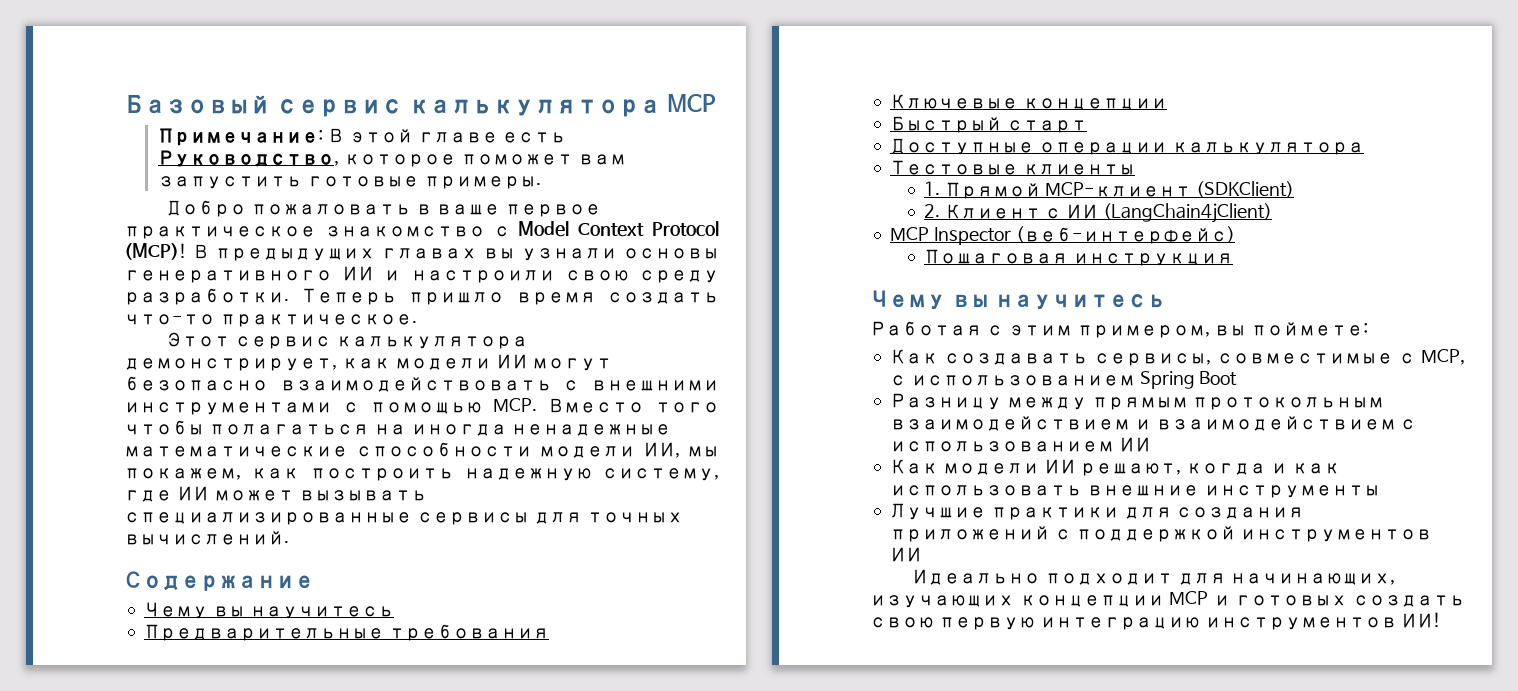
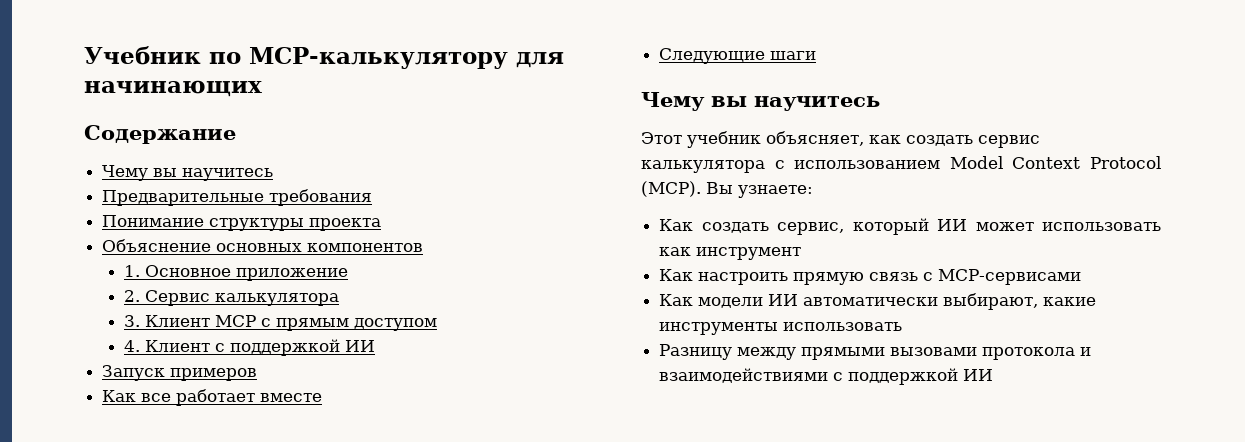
- Базовый сервис калькулятора MCP
- Примечание: В этой главе есть Руководство, которое поможет вам запустить готовые примеры.
- Добро пожаловать в ваше первое практическое знакомство с Model Context Protocol (MCP)! В предыдущих главах вы узнали основы генеративного ИИ и настроили свою среду разработки. Теперь пришло время создать что-то практическое.
- Этот сервис калькулятора демонстрирует, как модели ИИ могут безопасно взаимодействовать с внешними инструментами с помощью MCP. Вместо того чтобы полагаться на иногда ненадежные математические способности модели ИИ, мы покажем, как построить надежную систему, где ИИ может вызывать специализированные сервисы для точных вычислений.
+ Учебник по MCP-калькулятору для начинающих
- Ключевые концепции
- Быстрый старт
- Доступные операции калькулятора
- Тестовые клиенты
- 1. Прямой MCP-клиент (SDKClient)
- 2. Клиент с ИИ (LangChain4jClient)
- MCP Inspector (веб-интерфейс)
- Пошаговая инструкция
+ Понимание структуры проекта
+ Объяснение основных компонентов
+ 1. Основное приложение
+ 2. Сервис калькулятора
+ 3. Клиент MCP с прямым доступом
+ 4. Клиент с поддержкой ИИ
+ Запуск примеров
+ Как все работает вместе
+ Следующие шаги
  Чему вы научитесь
- Работая с этим примером, вы поймете:
- Как создавать сервисы, совместимые с MCP, с использованием Spring Boot
- Разницу между прямым протокольным взаимодействием и взаимодействием с использованием ИИ
- Как модели ИИ решают, когда и как использовать внешние инструменты
- Лучшие практики для создания приложений с поддержкой инструментов ИИ
- Идеально подходит для начинающих, изучающих концепции MCP и готовых создать свою первую интеграцию инструментов ИИ!
+ Этот учебник объясняет, как создать сервис калькулятора с использованием Model Context Protocol (MCP). Вы узнаете:
+ Как создать сервис, который ИИ может использовать как инструмент
+ Как настроить прямую связь с MCP-сервисами
+ Как модели ИИ автоматически выбирают, какие инструменты использовать
+ Разницу между прямыми вызовами протокола и взаимодействиями с поддержкой ИИ

